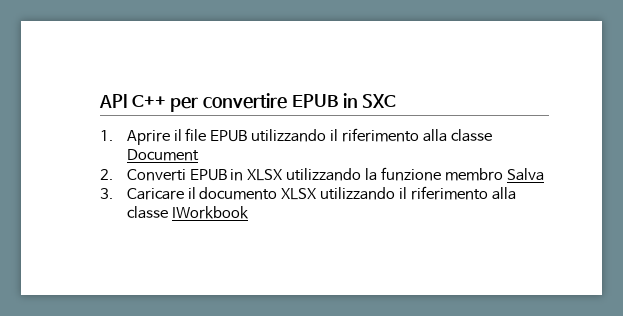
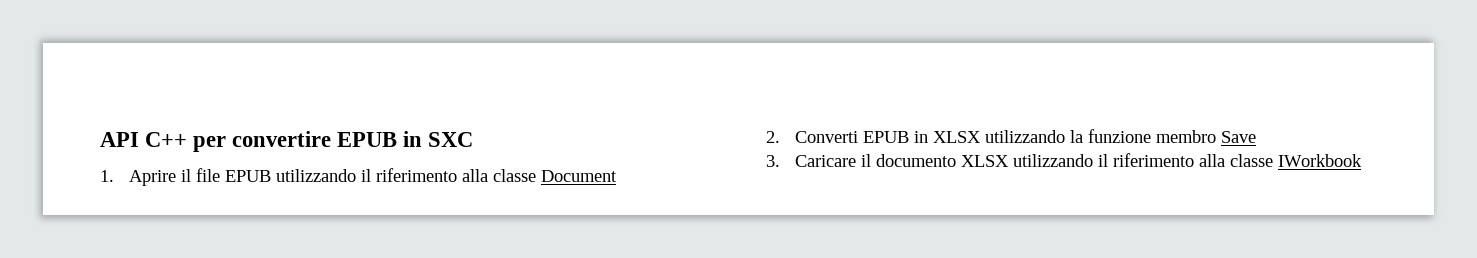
- 2. Converti EPUB in XLSX utilizzando la funzione membro Salva
+ 2. Converti EPUB in XLSX utilizzando la funzione membro Save

